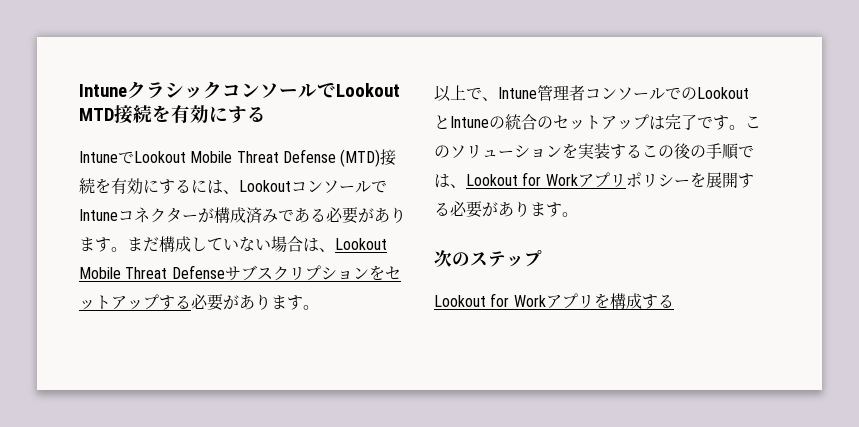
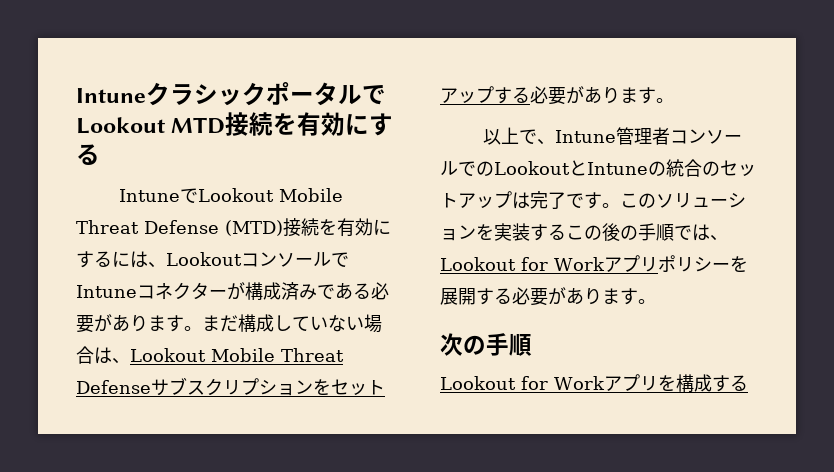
- IntuneクラシックコンソールでLookout MTD接続を有効にする
+ IntuneクラシックポータルでLookout MTD接続を有効にする
- 次のステップ
+ 次の手順

